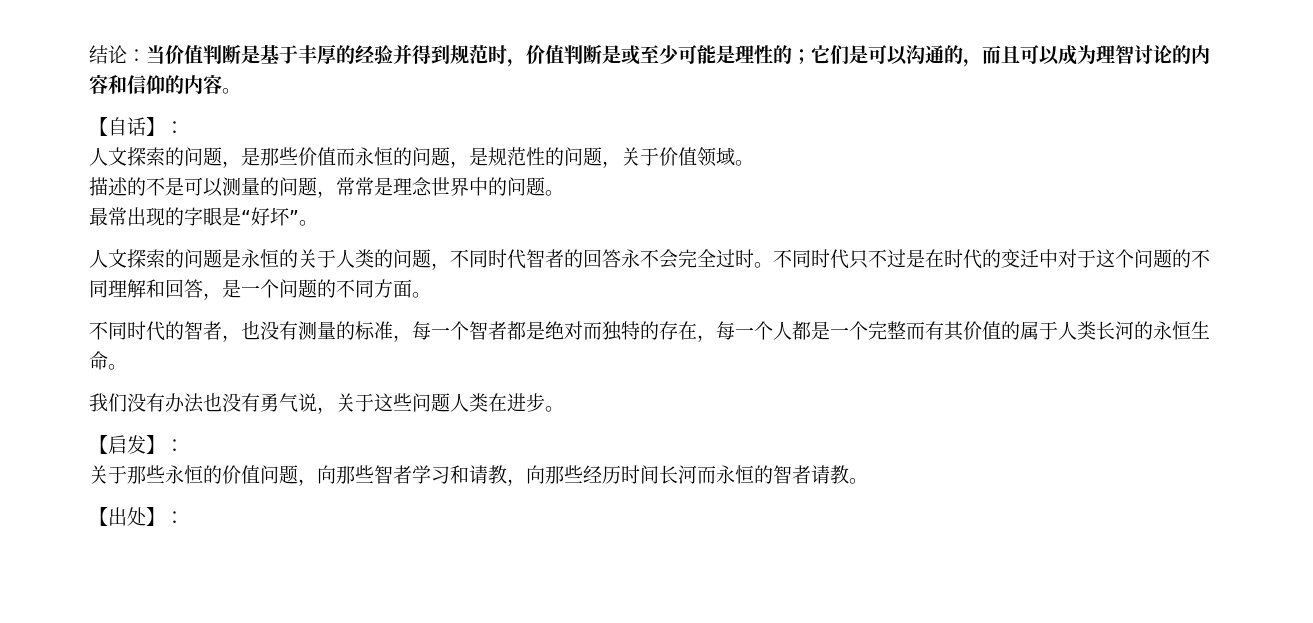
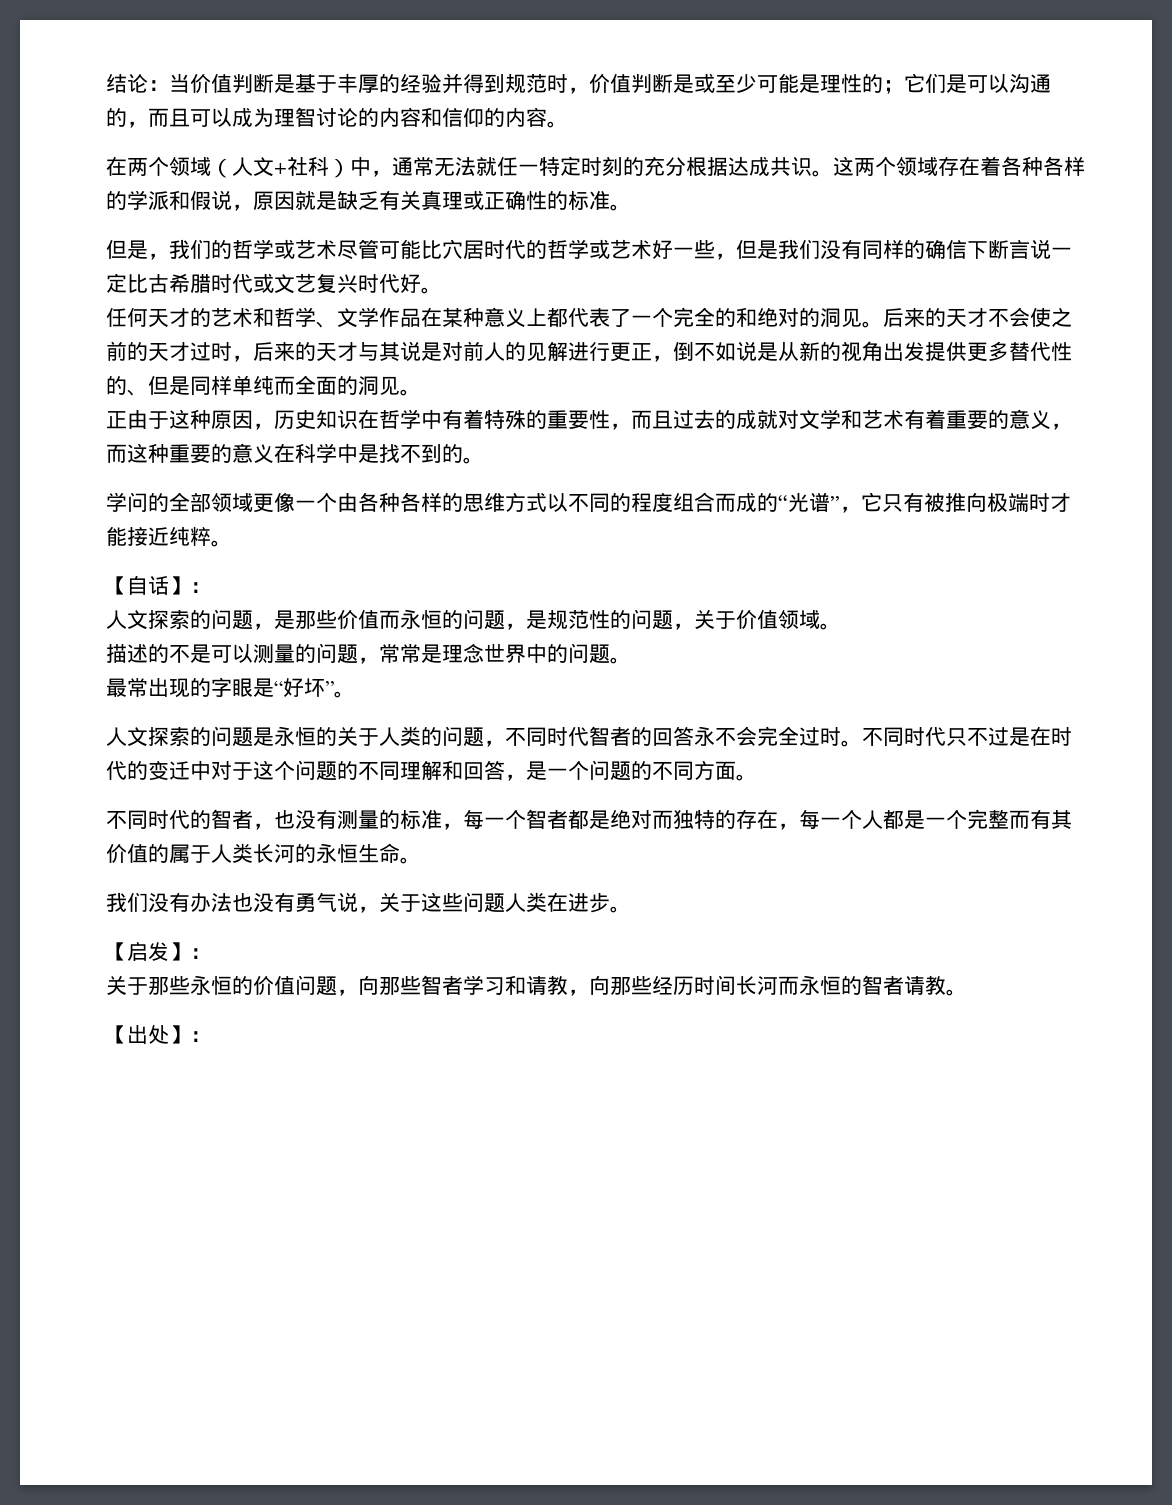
+ 在两个领域（人文+社科）中，通常无法就任一特定时刻的充分根据达成共识。这两个领域存在着各种各样的学派和假说，原因就是缺乏有关真理或正确性的标准。
+ 但是，我们的哲学或艺术尽管可能比穴居时代的哲学或艺术好一些，但是我们没有同样的确信下断言说一定比古希腊时代或文艺复兴时代好。
+ 任何天才的艺术和哲学、文学作品在某种意义上都代表了一个完全的和绝对的洞见。后来的天才不会使之前的天才过时，后来的天才与其说是对前人的见解进行更正，倒不如说是从新的视角出发提供更多替代性的、但是同样单纯而全面的洞见。
+ 正由于这种原因，历史知识在哲学中有着特殊的重要性，而且过去的成就对文学和艺术有着重要的意义，而这种重要的意义在科学中是找不到的。
+ 学问的全部领域更像一个由各种各样的思维方式以不同的程度组合而成的“光谱”，它只有被推向极端时才能接近纯粹。

